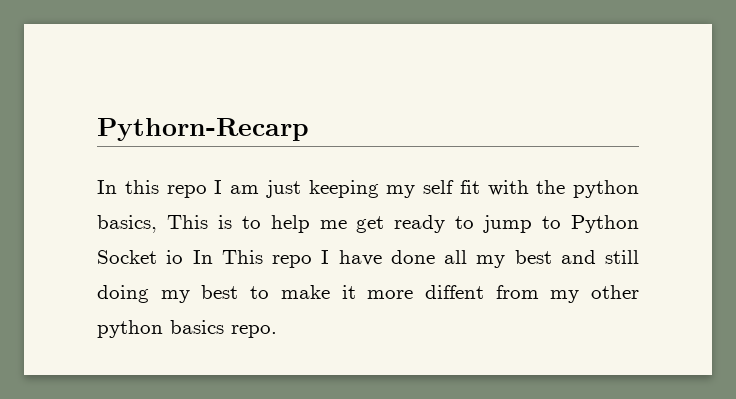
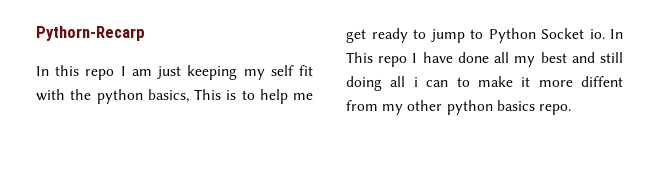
- In this repo I am just keeping my self fit with the python basics, This is to help me get ready to jump to Python Socket io In This repo I have done all my best and still doing my best to make it more diffent from my other python basics repo.
+ In this repo I am just keeping my self fit with the python basics, This is to help me get ready to jump to Python Socket io. In This repo I have done all my best and still doing all i can to make it more diffent from my other python basics repo.

